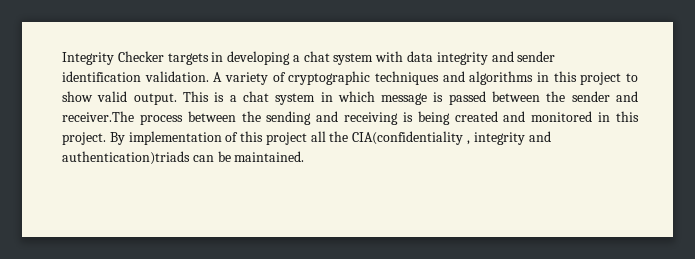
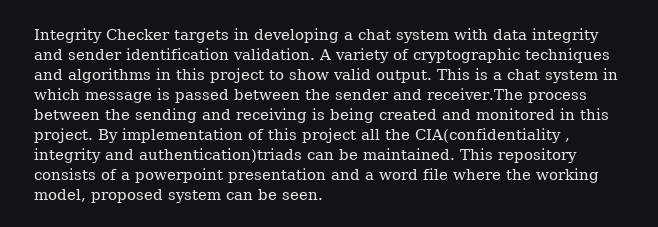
+ This repository consists of a powerpoint presentation and a word file where the working model, proposed system can be seen.

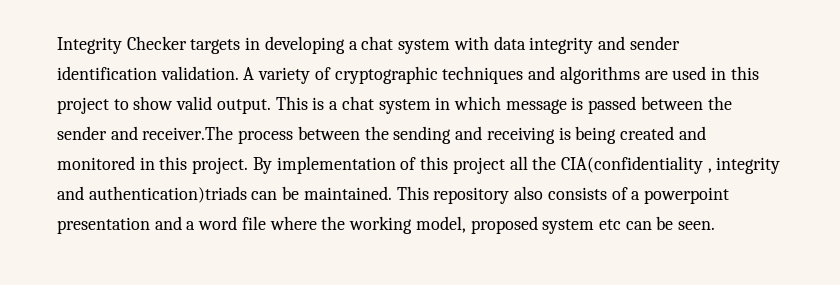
- A variety of cryptographic techniques and algorithms in this project to show valid output.
+ A variety of cryptographic techniques and algorithms are used in this project to show valid output.
- This repository consists of a powerpoint presentation and a word file where the working model, proposed system can be seen.
+ This repository also consists of a powerpoint presentation and a word file where the working model, proposed system etc can be seen.

